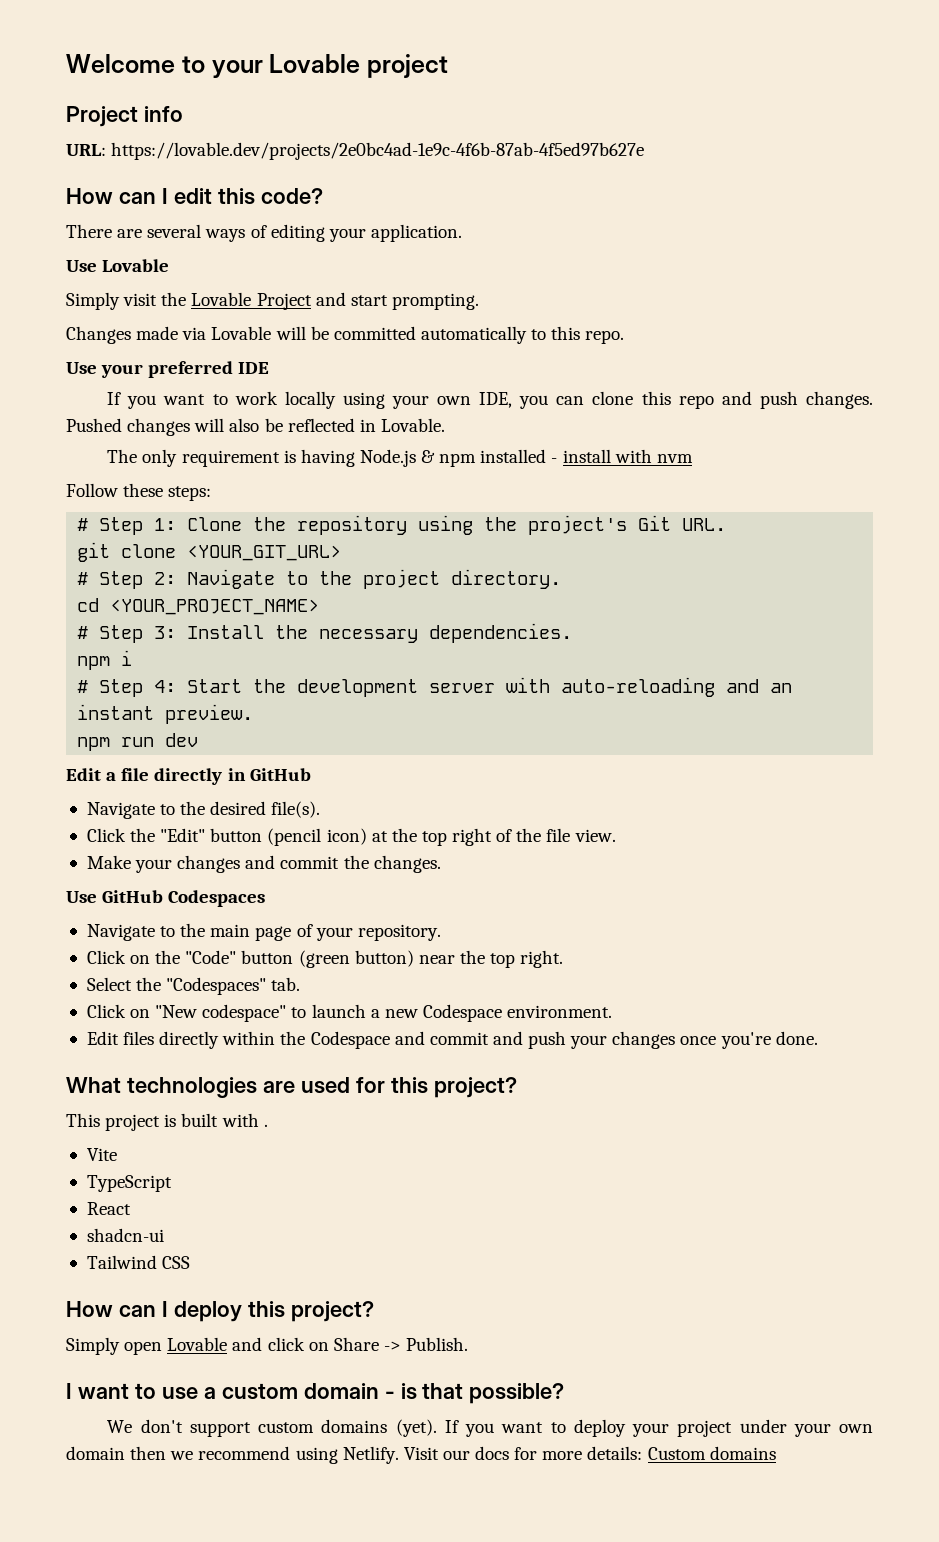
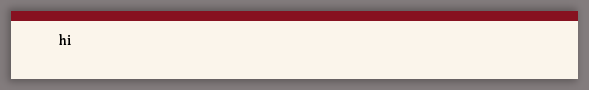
- Welcome to your Lovable project
- Project info
- URL: https://lovable.dev/projects/2e0bc4ad-1e9c-4f6b-87ab-4f5ed97b627e
- How can I edit this code?
- There are several ways of editing your application.
- Use Lovable
- Simply visit the Lovable Project and start prompting.
- Changes made via Lovable will be committed automatically to this repo.
- Use your preferred IDE
- If you want to work locally using your own IDE, you can clone this repo and push changes. Pushed changes will also be reflected in Lovable.
- The only requirement is having Node.js & npm installed - install with nvm
- Follow these steps:
- # Step 1: Clone the repository using the project's Git URL.
- git clone <YOUR_GIT_URL>
- # Step 2: Navigate to the project directory.
- cd <YOUR_PROJECT_NAME>
- # Step 3: Install the necessary dependencies.
- npm i
- # Step 4: Start the development server with auto-reloading and an instant preview.
- npm run dev
- Edit a file directly in GitHub
- Navigate to the desired file(s).
- Click the "Edit" button (pencil icon) at the top right of the file view.
- Make your changes and commit the changes.
- Use GitHub Codespaces
- Navigate to the main page of your repository.
- Click on the "Code" button (green button) near the top right.
- Select the "Codespaces" tab.
- Click on "New codespace" to launch a new Codespace environment.
- Edit files directly within the Codespace and commit and push your changes once you're done.
- What technologies are used for this project?
- This project is built with .
- Vite
- TypeScript
- React
- shadcn-ui
- Tailwind CSS
- How can I deploy this project?
- Simply open Lovable and click on Share -> Publish.
- I want to use a custom domain - is that possible?
- We don't support custom domains (yet). If you want to deploy your project under your own domain then we recommend using Netlify. Visit our docs for more details: Custom domains
+ hi

